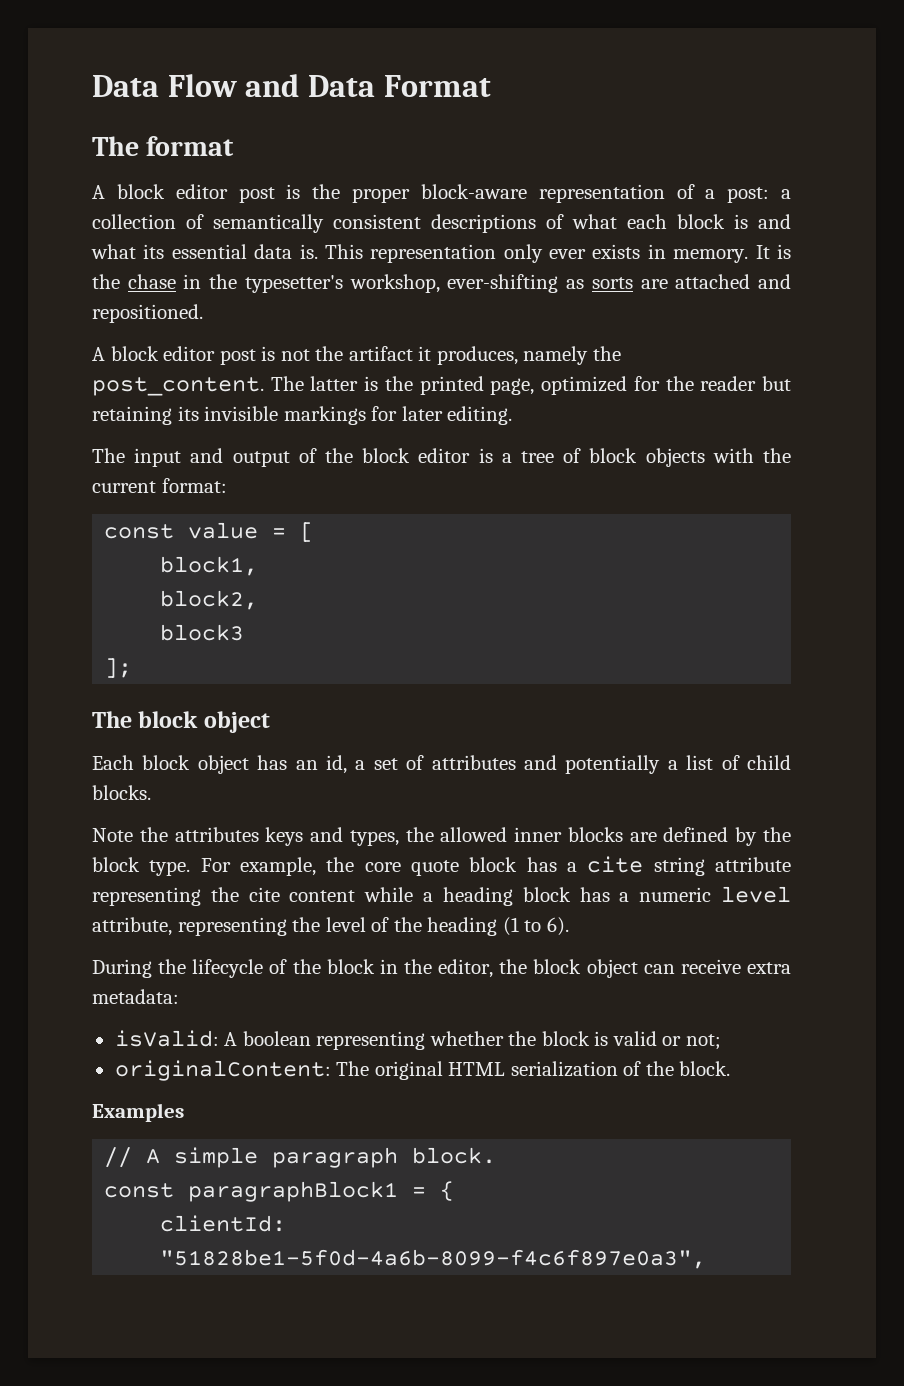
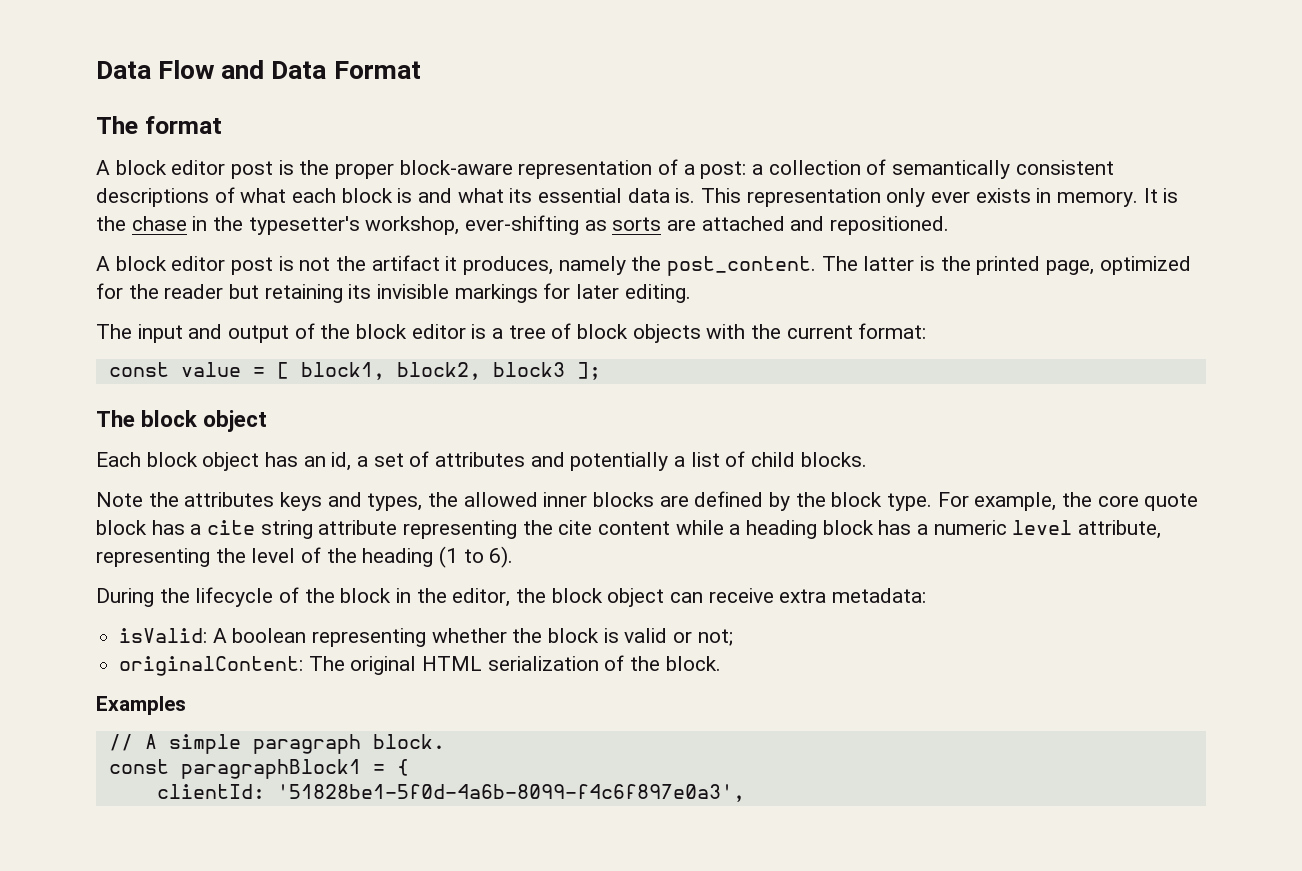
- const value = [
- block1,
- block2,
- block3
- ];
+ const value = [ block1, block2, block3 ];
- clientId: "51828be1-5f0d-4a6b-8099-f4c6f897e0a3",
+ clientId: '51828be1-5f0d-4a6b-8099-f4c6f897e0a3',

